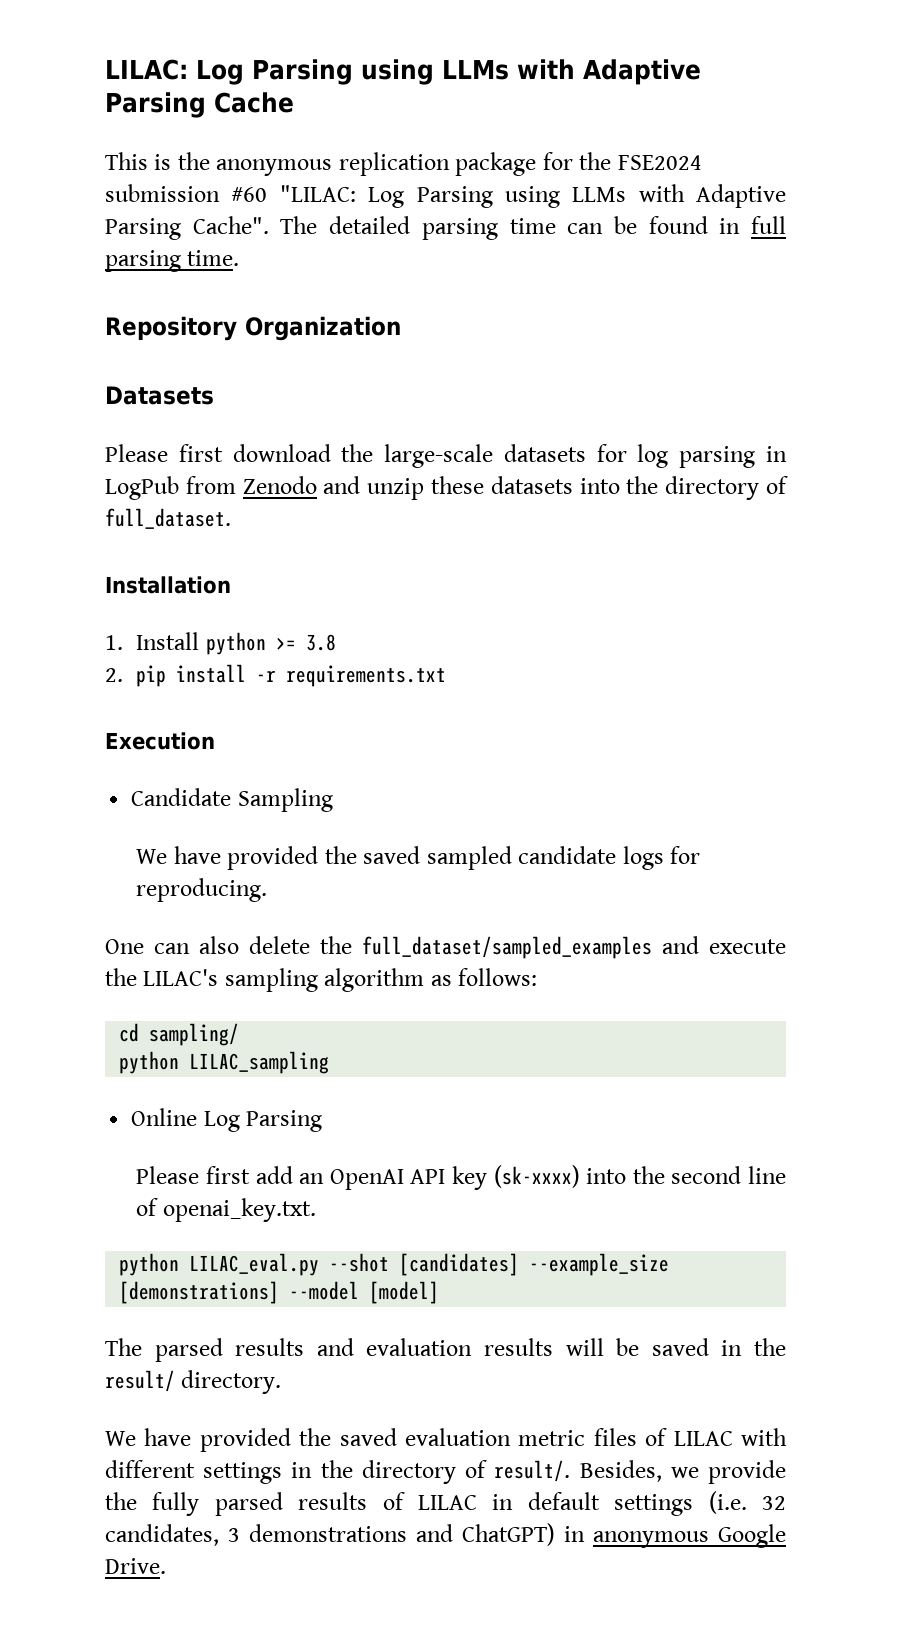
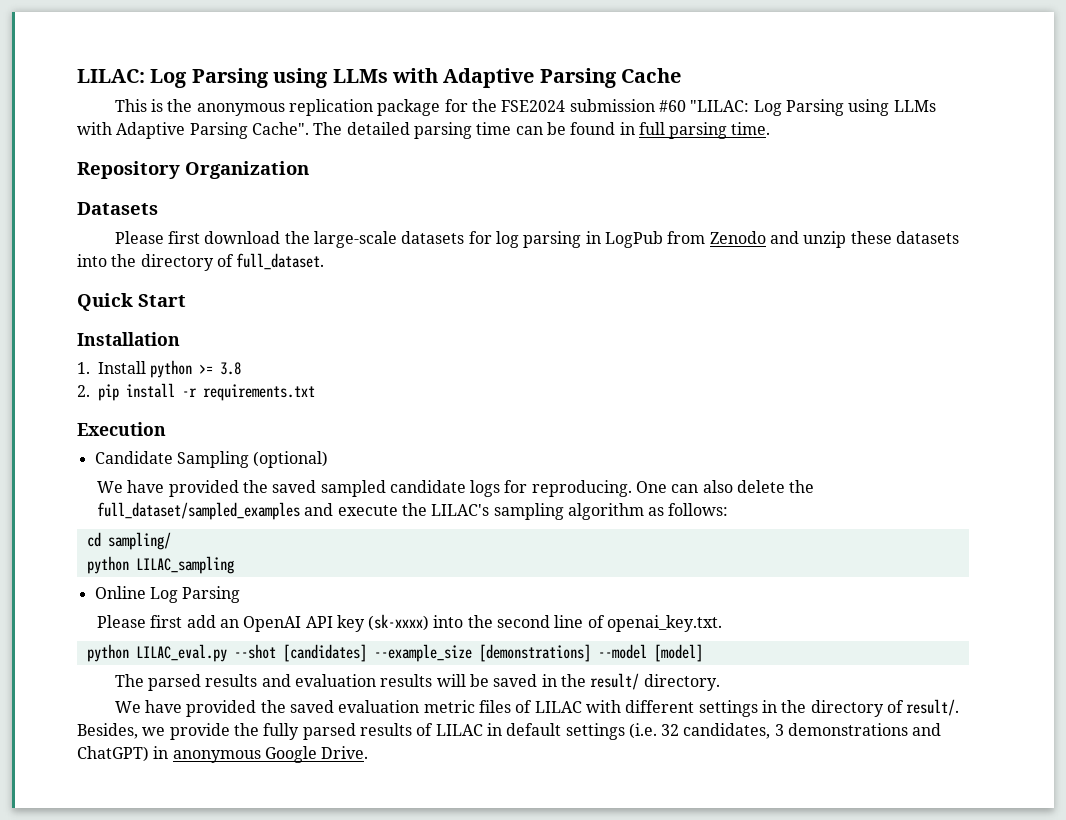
+ Quick Start
- Candidate Sampling
+ Candidate Sampling (optional)
- We have provided the saved sampled candidate logs for reproducing.
- One can also delete the full_dataset/sampled_examples and execute the LILAC's sampling algorithm as follows:
+ We have provided the saved sampled candidate logs for reproducing. One can also delete the full_dataset/sampled_examples and execute the LILAC's sampling algorithm as follows:

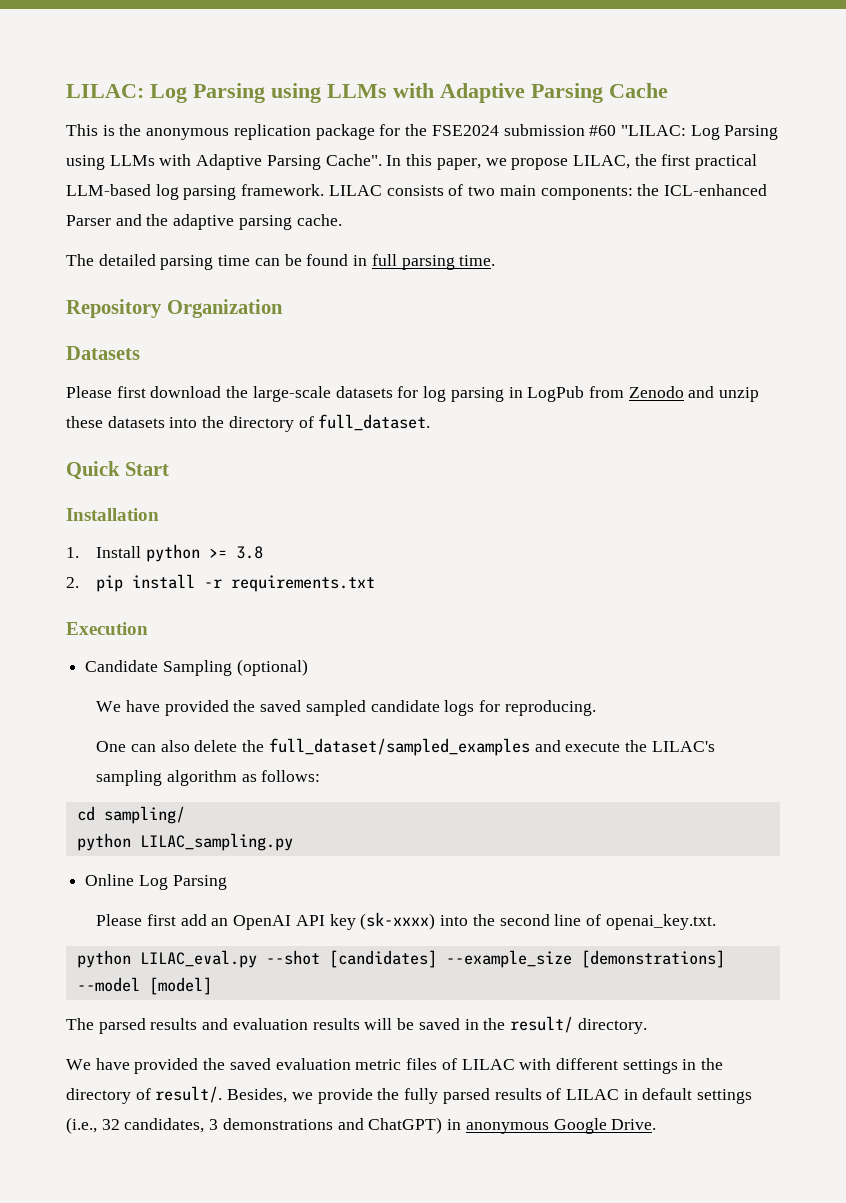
- This is the anonymous replication package for the FSE2024 submission #60 "LILAC: Log Parsing using LLMs with Adaptive Parsing Cache". The detailed parsing time can be found in full parsing time.
+ This is the anonymous replication package for the FSE2024 submission #60 "LILAC: Log Parsing using LLMs with Adaptive Parsing Cache". In this paper, we propose LILAC, the first practical LLM-based log parsing framework. LILAC consists of two main components: the ICL-enhanced Parser and the adaptive parsing cache.
+ The detailed parsing time can be found in full parsing time.
- We have provided the saved sampled candidate logs for reproducing. One can also delete the full_dataset/sampled_examples and execute the LILAC's sampling algorithm as follows:
+ We have provided the saved sampled candidate logs for reproducing.
+ One can also delete the full_dataset/sampled_examples and execute the LILAC's sampling algorithm as follows:
- python LILAC_sampling
+ python LILAC_sampling.py
- Besides, we provide the fully parsed results of LILAC in default settings (i.e. 32 candidates, 3 demonstrations and ChatGPT) in anonymous Google Drive.
+ Besides, we provide the fully parsed results of LILAC in default settings (i.e., 32 candidates, 3 demonstrations and ChatGPT) in anonymous Google Drive.

